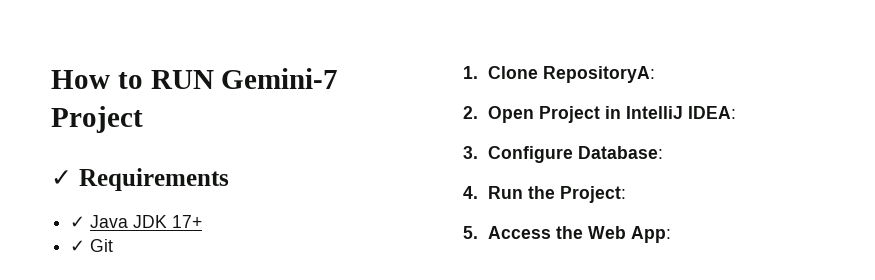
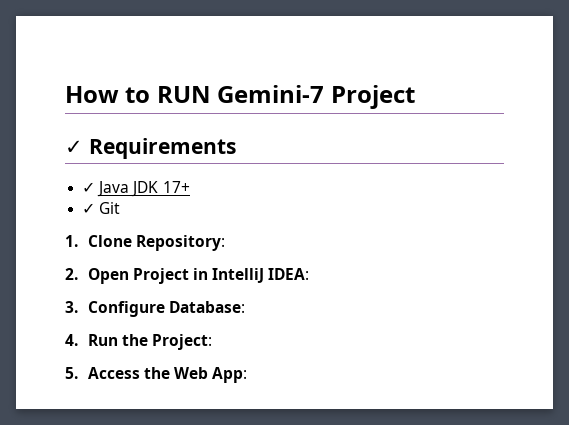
- 1. Clone RepositoryA:
+ 1. Clone Repository:

